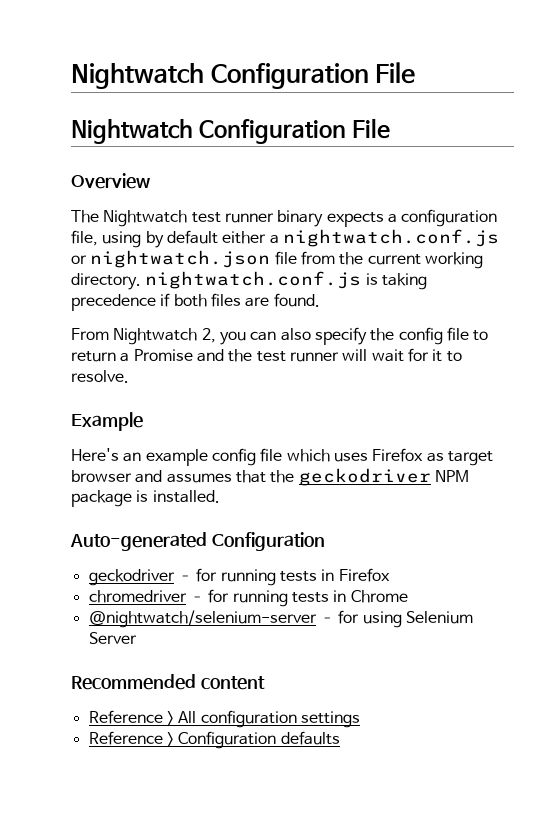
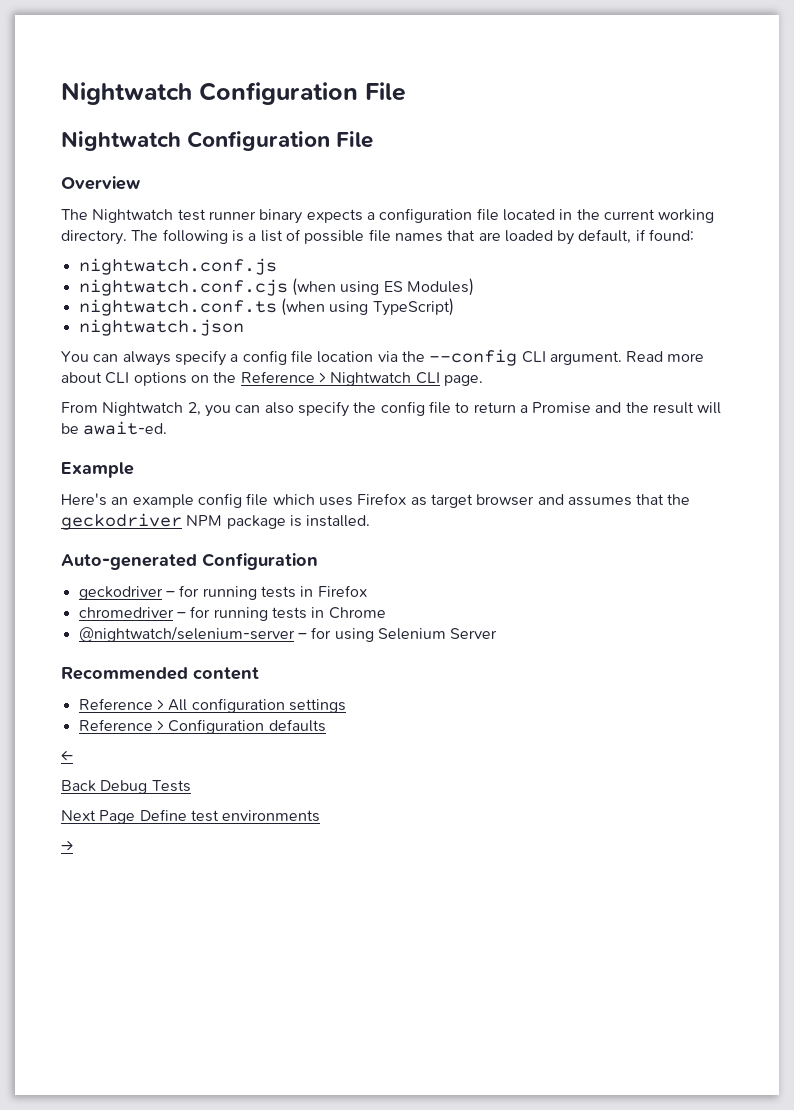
- The Nightwatch test runner binary expects a configuration file, using by default either a nightwatch.conf.js or nightwatch.json file from the current working directory. nightwatch.conf.js is taking precedence if both files are found.
+ The Nightwatch test runner binary expects a configuration file located in the current working directory. The following is a list of possible file names that are loaded by default, if found:
+ nightwatch.conf.js
+ nightwatch.conf.cjs (when using ES Modules)
+ nightwatch.conf.ts (when using TypeScript)
+ nightwatch.json
+ You can always specify a config file location via the --config CLI argument. Read more about CLI options on the Reference > Nightwatch CLI page.
- From Nightwatch 2, you can also specify the config file to return a Promise and the test runner will wait for it to resolve.
+ From Nightwatch 2, you can also specify the config file to return a Promise and the result will be await-ed.
+ ←
+ Back Debug Tests
+ Next Page Define test environments
+ →

